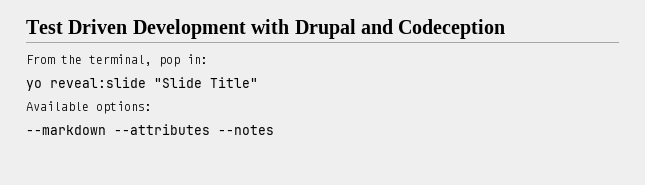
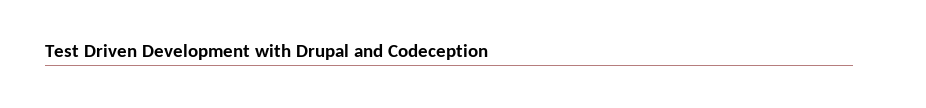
- From the terminal, pop in:
- yo reveal:slide "Slide Title"
- Available options:
- --markdown --attributes --notes

